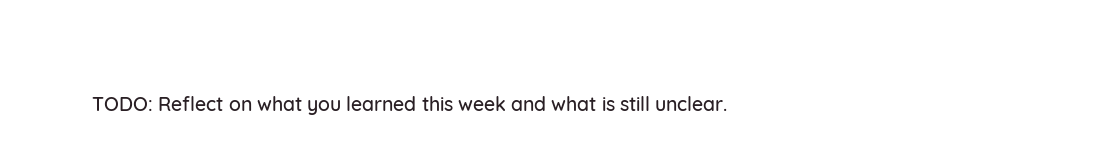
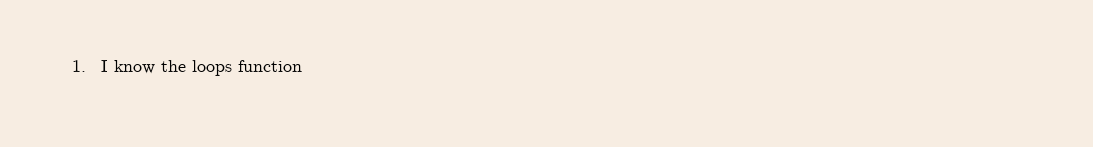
- TODO: Reflect on what you learned this week and what is still unclear.
+ 1. I know the loops function

